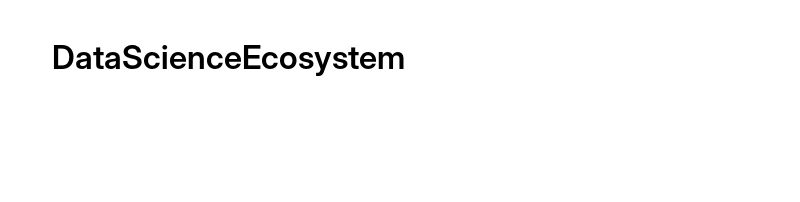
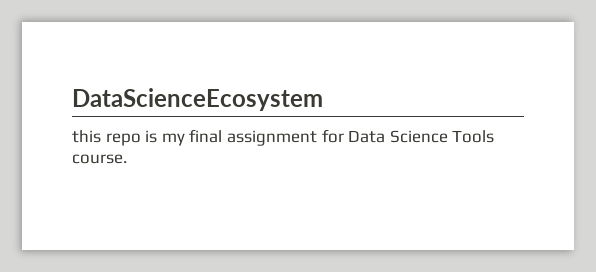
+ this repo is my final assignment for Data Science Tools course.

